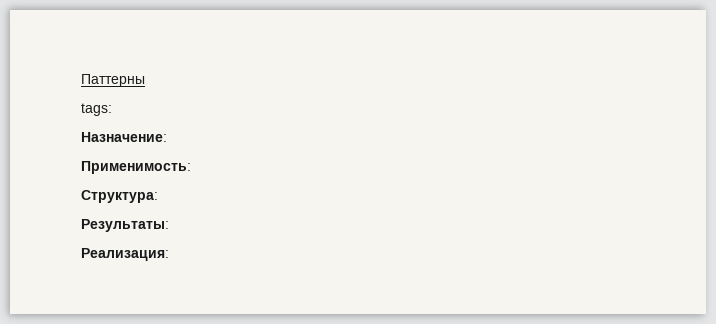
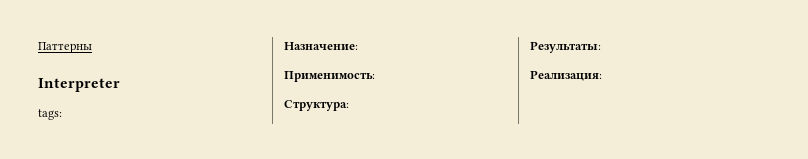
+ Interpreter

